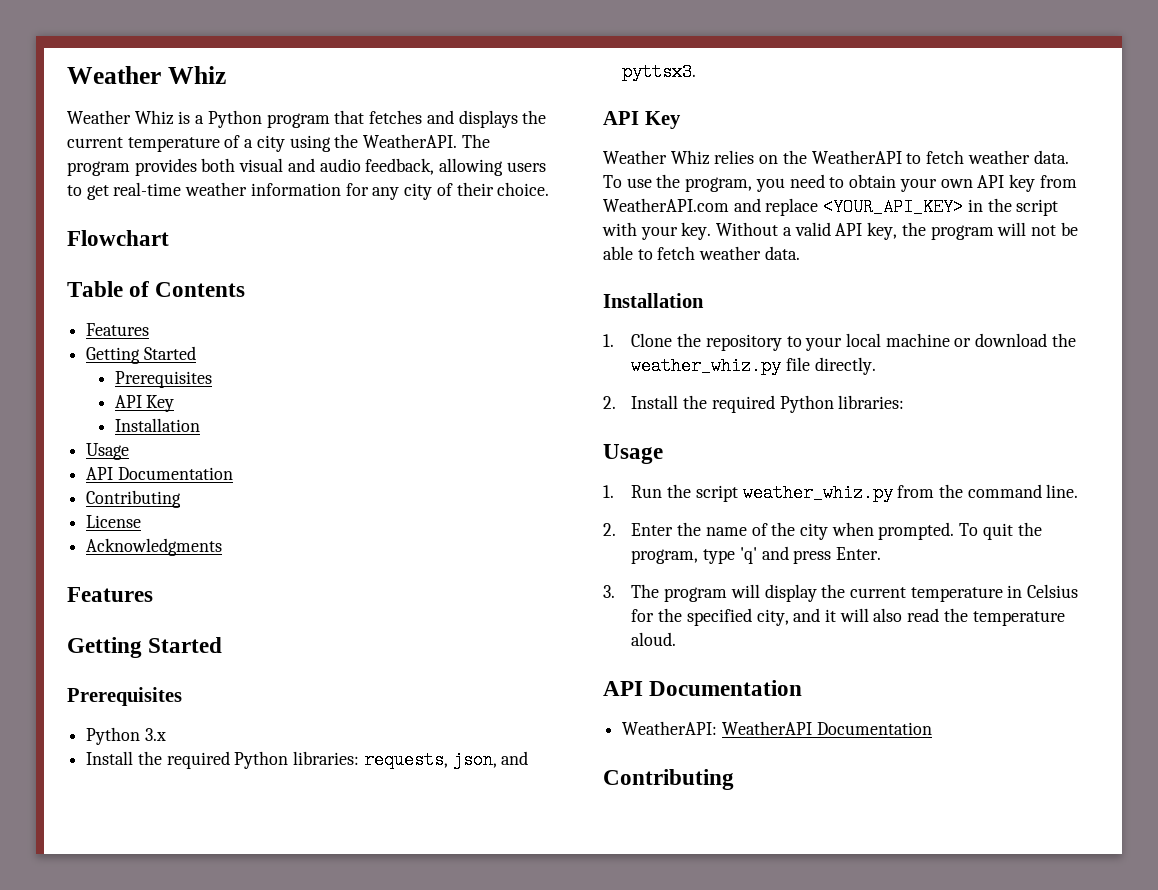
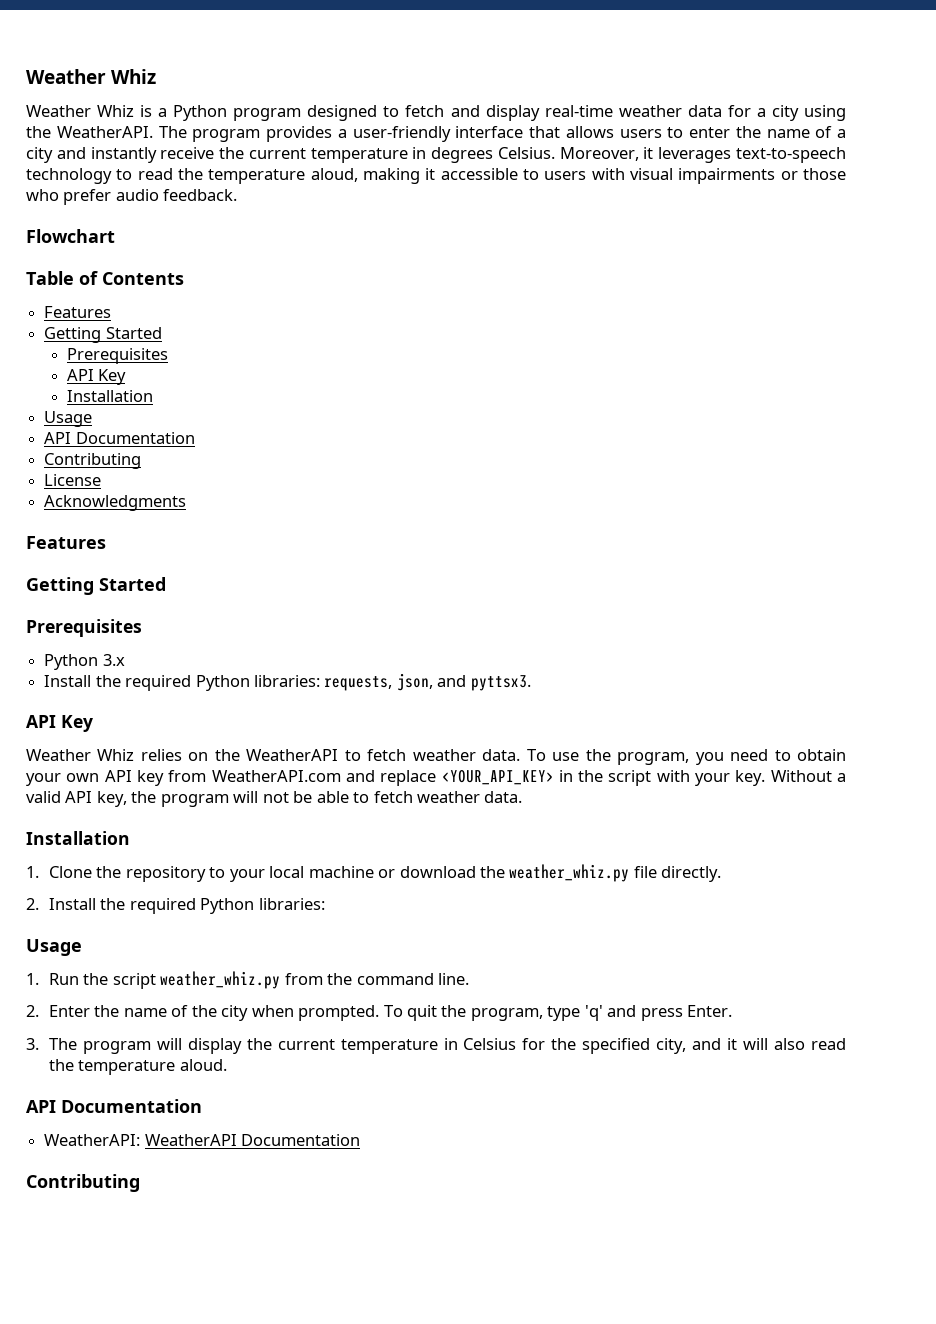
- Weather Whiz is a Python program that fetches and displays the current temperature of a city using the WeatherAPI.
+ Weather Whiz is a Python program designed to fetch and display real-time weather data for a city using the WeatherAPI.
- The program provides both visual and audio feedback, allowing users to get real-time weather information for any city of their choice.
+ The program provides a user-friendly interface that allows users to enter the name of a city and instantly receive the current temperature in degrees Celsius. Moreover, it leverages text-to-speech technology to read the temperature aloud, making it accessible to users with visual impairments or those who prefer audio feedback.

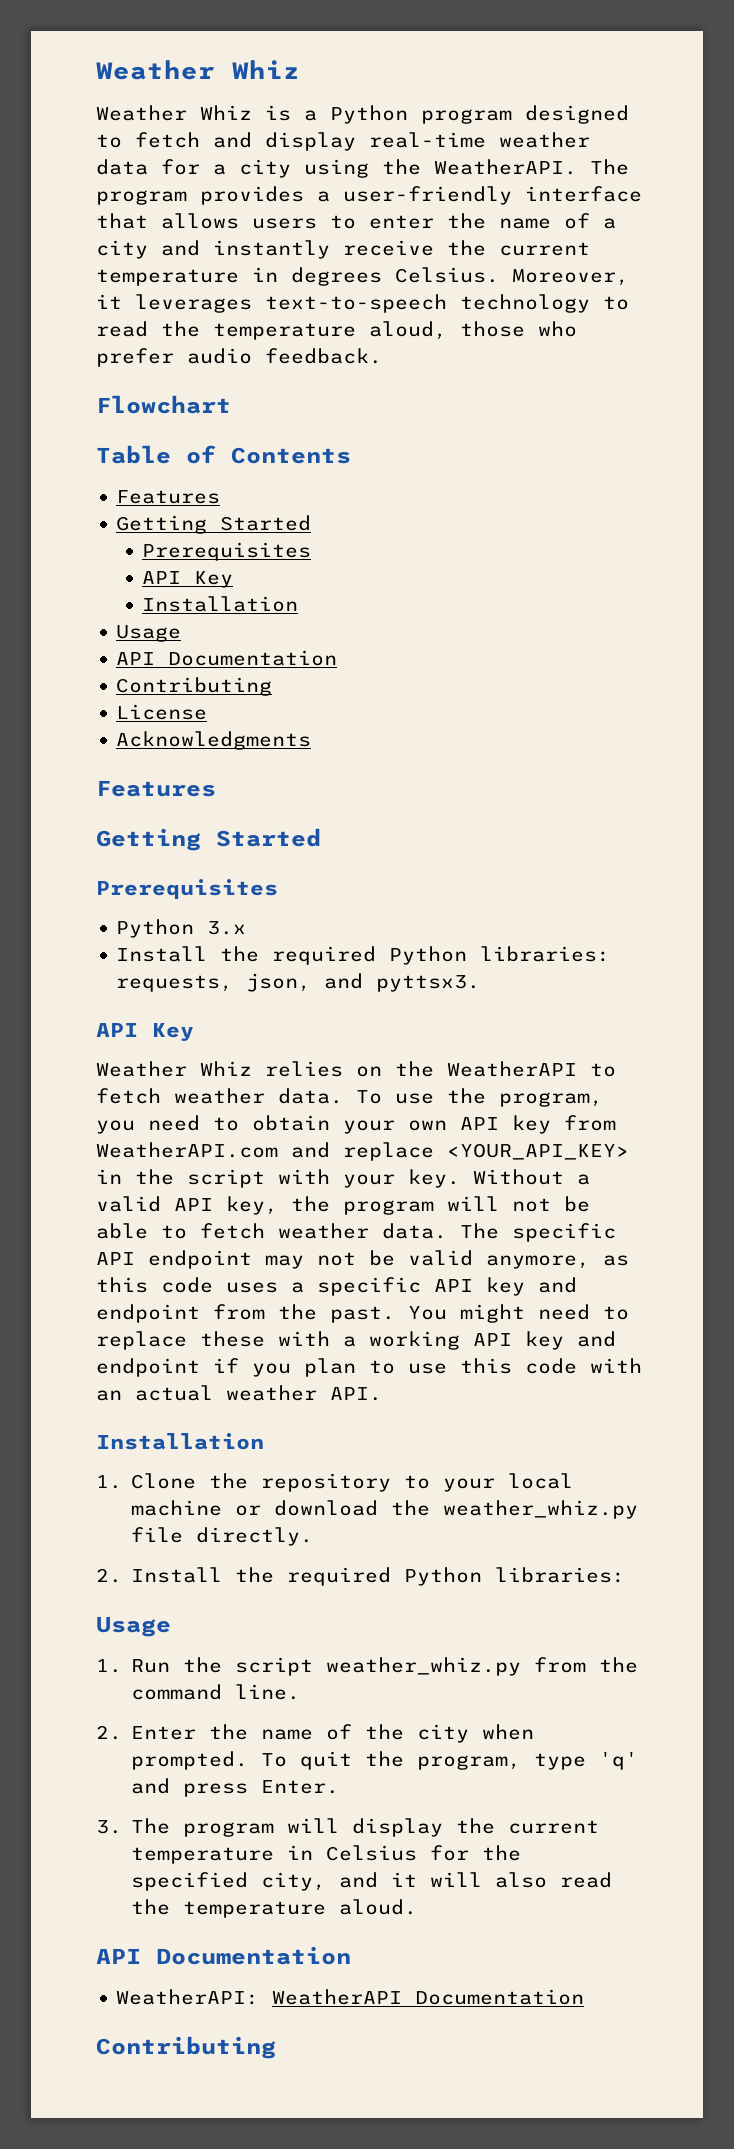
- Moreover, it leverages text-to-speech technology to read the temperature aloud, making it accessible to users with visual impairments or those who prefer audio feedback.
+ Moreover, it leverages text-to-speech technology to read the temperature aloud, those who prefer audio feedback.
+ The specific API endpoint may not be valid anymore, as this code uses a specific API key and endpoint from the past. You might need to replace these with a working API key and endpoint if you plan to use this code with an actual weather API.

